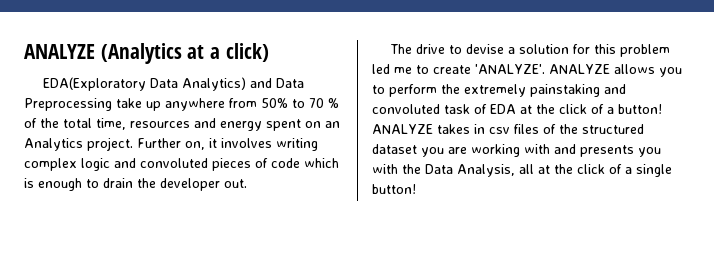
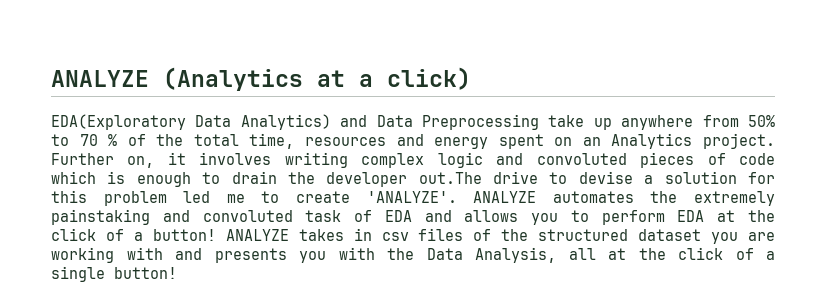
- Further on, it involves writing complex logic and convoluted pieces of code which is enough to drain the developer out.
- The drive to devise a solution for this problem led me to create 'ANALYZE'.
+ Further on, it involves writing complex logic and convoluted pieces of code which is enough to drain the developer out.The drive to devise a solution for this problem led me to create 'ANALYZE'.
- ANALYZE allows you to perform the extremely painstaking and convoluted task of EDA at the click of a button!
+ ANALYZE automates the extremely painstaking and convoluted task of EDA and allows you to perform EDA at the click of a button!

